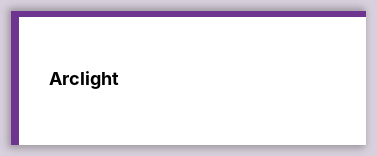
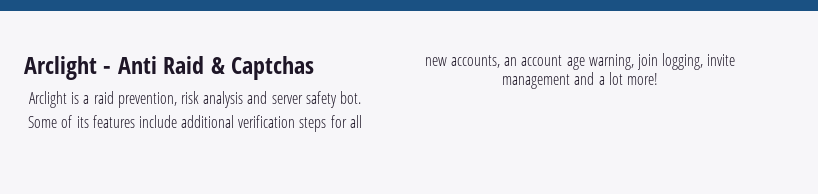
- Arclight
+ Arclight - Anti Raid & Captchas
+ Arclight is a raid prevention, risk analysis and server safety bot.
+ Some of its features include additional verification steps for all new accounts, an account age warning, join logging, invite management and a lot more!

